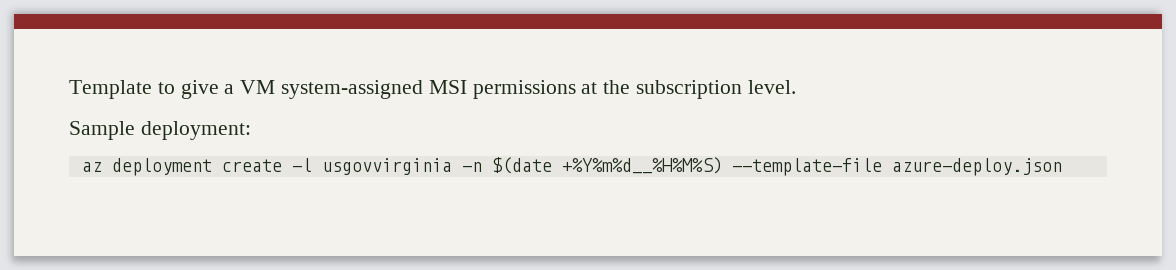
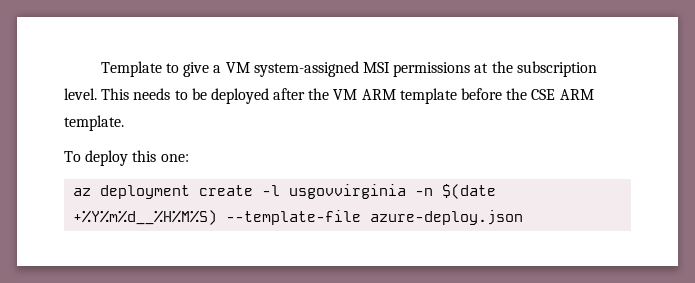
- Template to give a VM system-assigned MSI permissions at the subscription level.
- Sample deployment:
+ Template to give a VM system-assigned MSI permissions at the subscription level. This needs to be deployed after the VM ARM template before the CSE ARM template.
+ To deploy this one:

